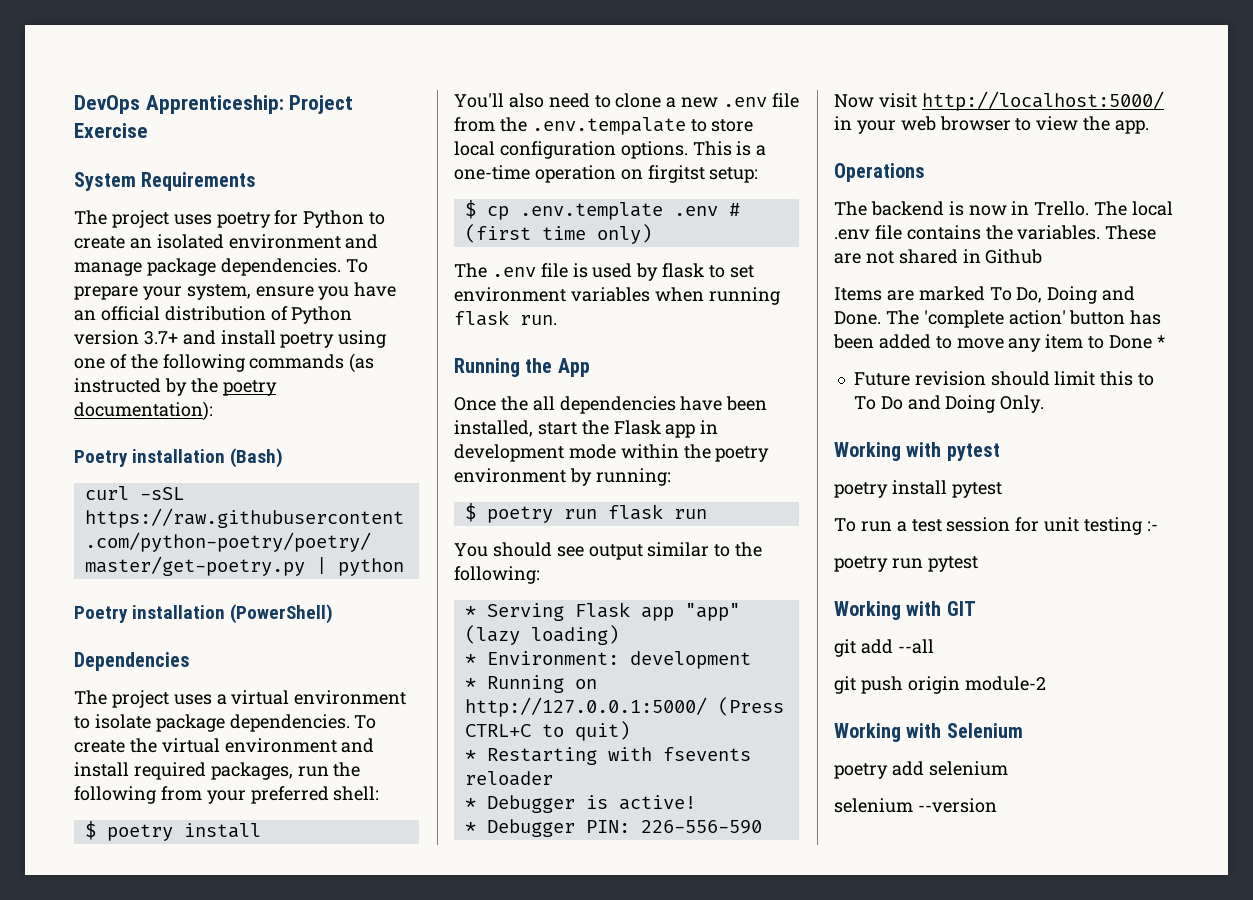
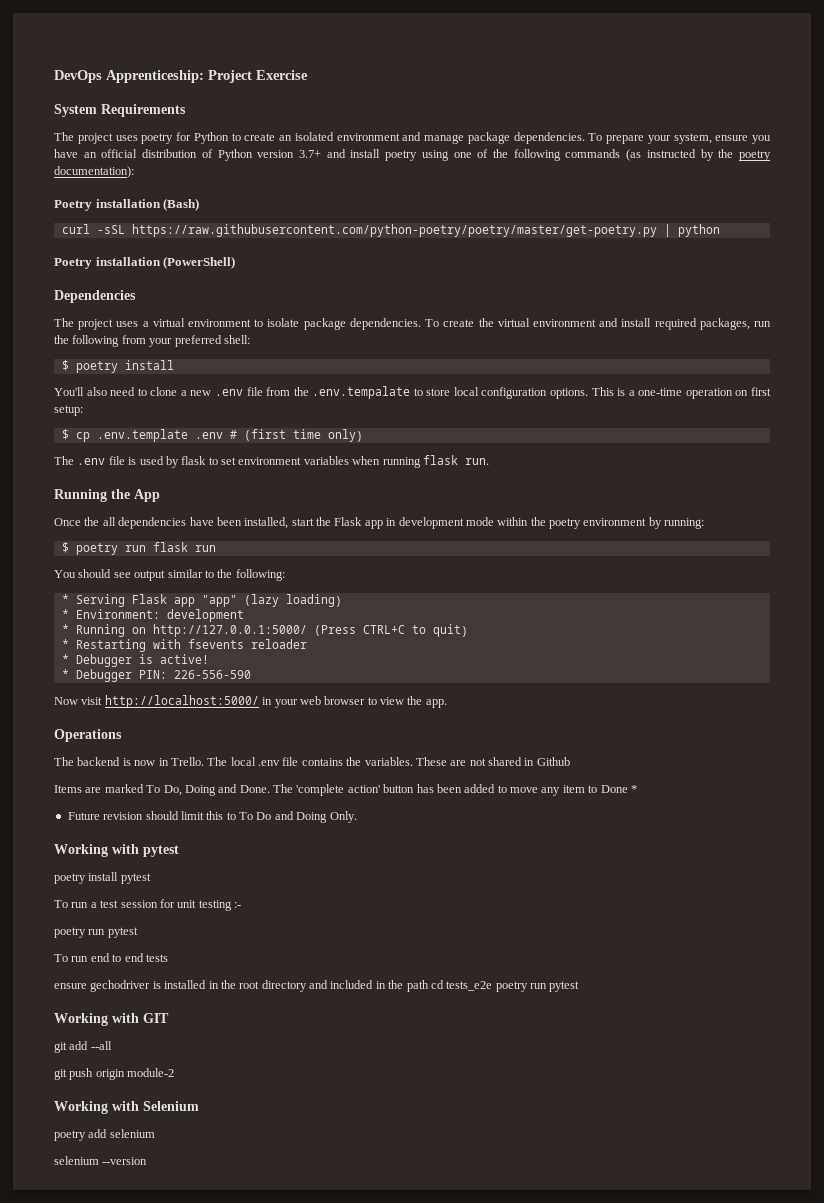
- This is a one-time operation on firgitst setup:
+ This is a one-time operation on first setup:
+ To run end to end tests
+ ensure gechodriver is installed in the root directory and included in the path cd tests_e2e poetry run pytest

